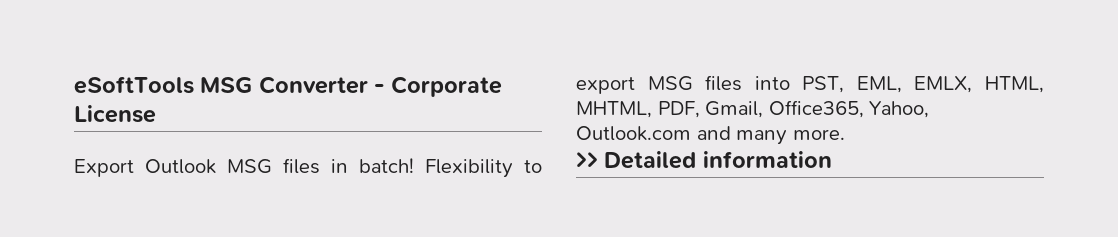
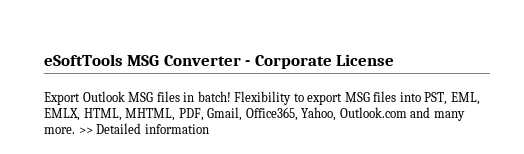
- Flexibility to export MSG files into PST, EML, EMLX, HTML, MHTML, PDF, Gmail, Office365, Yahoo, Outlook.com and many more.
- >> Detailed information
+ Flexibility to export MSG files into PST, EML, EMLX, HTML, MHTML, PDF, Gmail, Office365, Yahoo, Outlook.com and many more. >> Detailed information

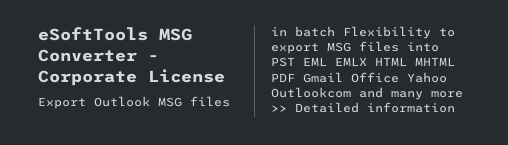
- Export Outlook MSG files in batch! Flexibility to export MSG files into PST, EML, EMLX, HTML, MHTML, PDF, Gmail, Office365, Yahoo, Outlook.com and many more. >> Detailed information
+ Export Outlook MSG files in batch Flexibility to export MSG files into PST EML EMLX HTML MHTML PDF Gmail Office Yahoo Outlookcom and many more >> Detailed information

